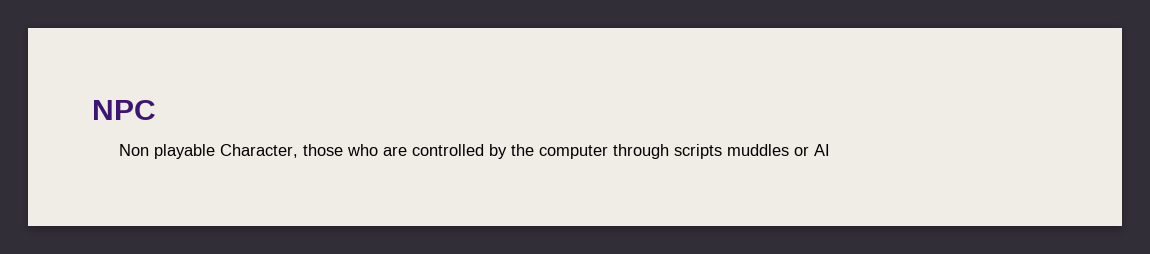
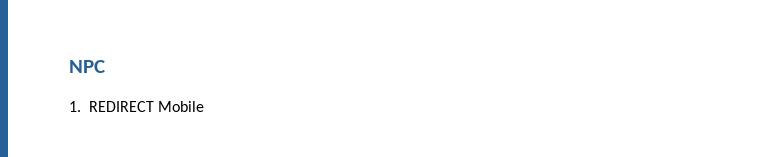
- Non playable Character, those who are controlled by the computer through scripts muddles or AI
+ 1. REDIRECT Mobile

